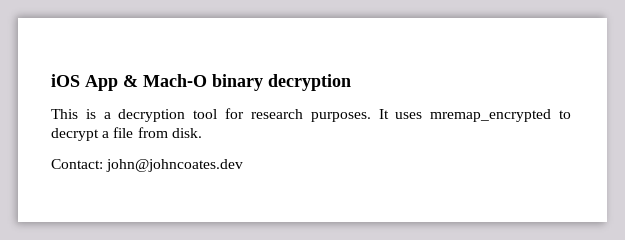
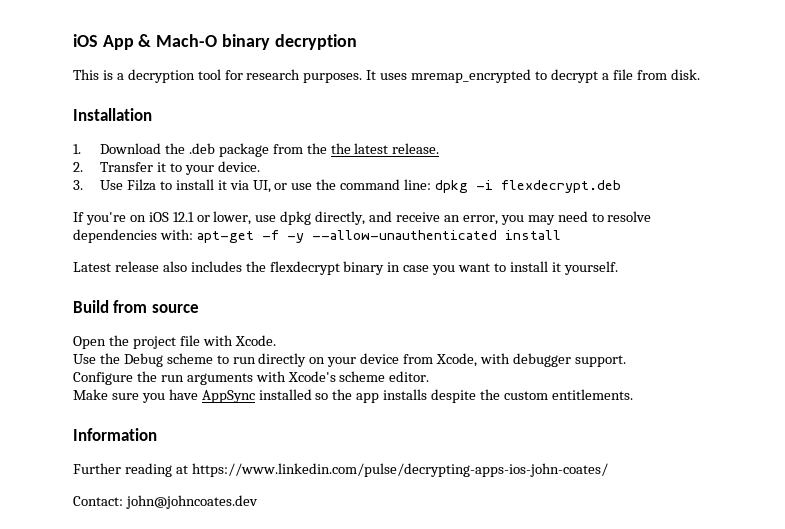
+ Installation
+ 1. Download the .deb package from the the latest release.
+ 2. Transfer it to your device.
+ 3. Use Filza to install it via UI, or use the command line: dpkg -i flexdecrypt.deb
+ If you're on iOS 12.1 or lower, use dpkg directly, and receive an error, you may need to resolve dependencies with: apt-get -f -y --allow-unauthenticated install
+ Latest release also includes the flexdecrypt binary in case you want to install it yourself.
+ Build from source
+ Open the project file with Xcode.
+ Use the Debug scheme to run directly on your device from Xcode, with debugger support.
+ Configure the run arguments with Xcode's scheme editor.
+ Make sure you have AppSync installed so the app installs despite the custom entitlements.
+ Information
+ Further reading at https://www.linkedin.com/pulse/decrypting-apps-ios-john-coates/

